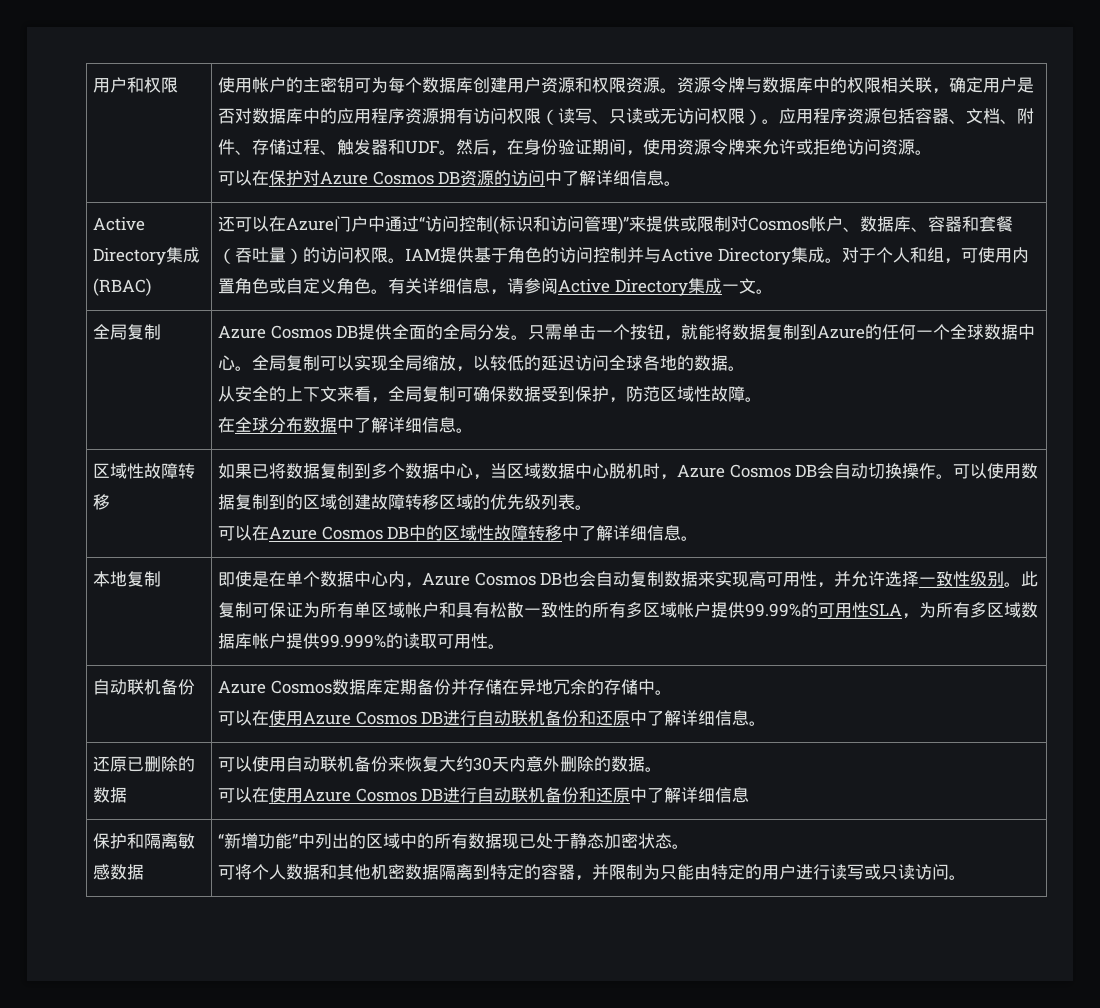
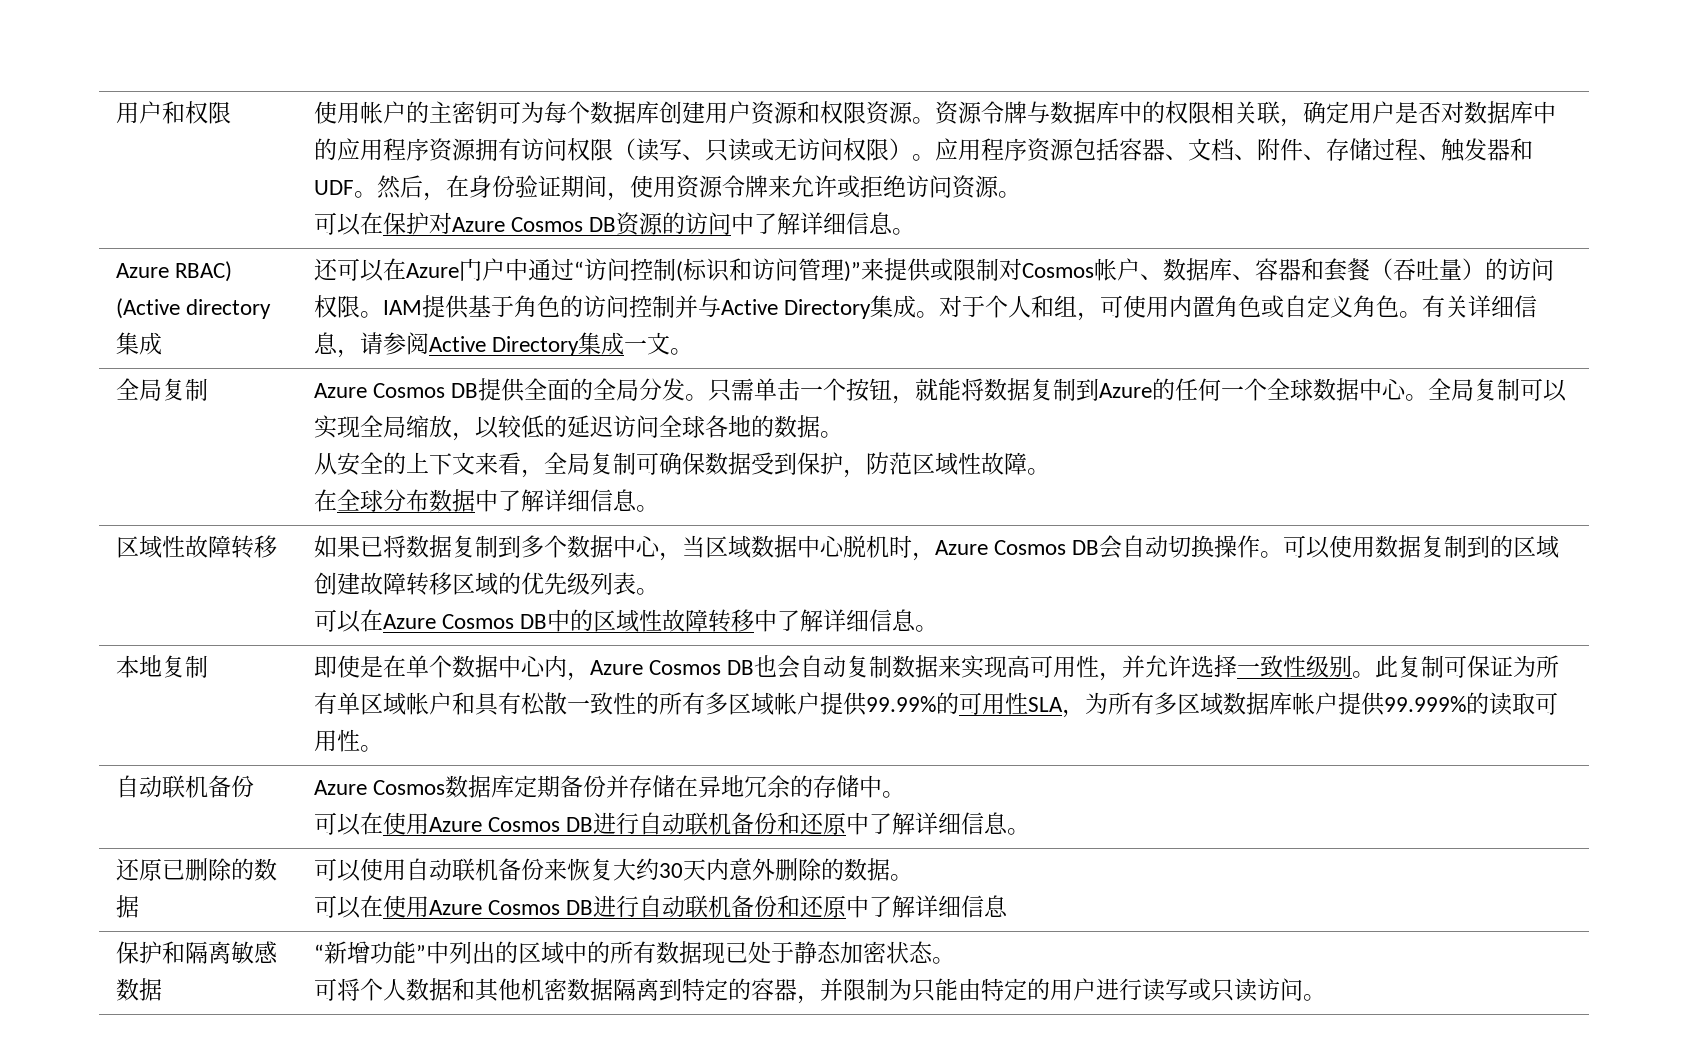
- Active Directory集成(RBAC)
+ Azure RBAC) (Active directory集成

